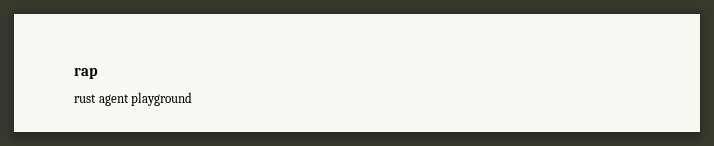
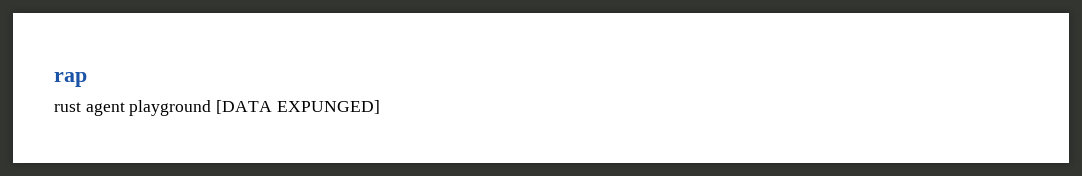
- rust agent playground
+ rust agent playground [DATA EXPUNGED]

